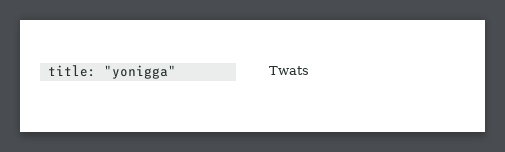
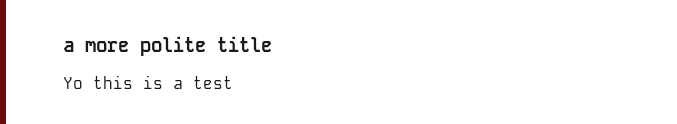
- title: "yonigga"
- Twats
+ a more polite title
+ Yo this is a test

